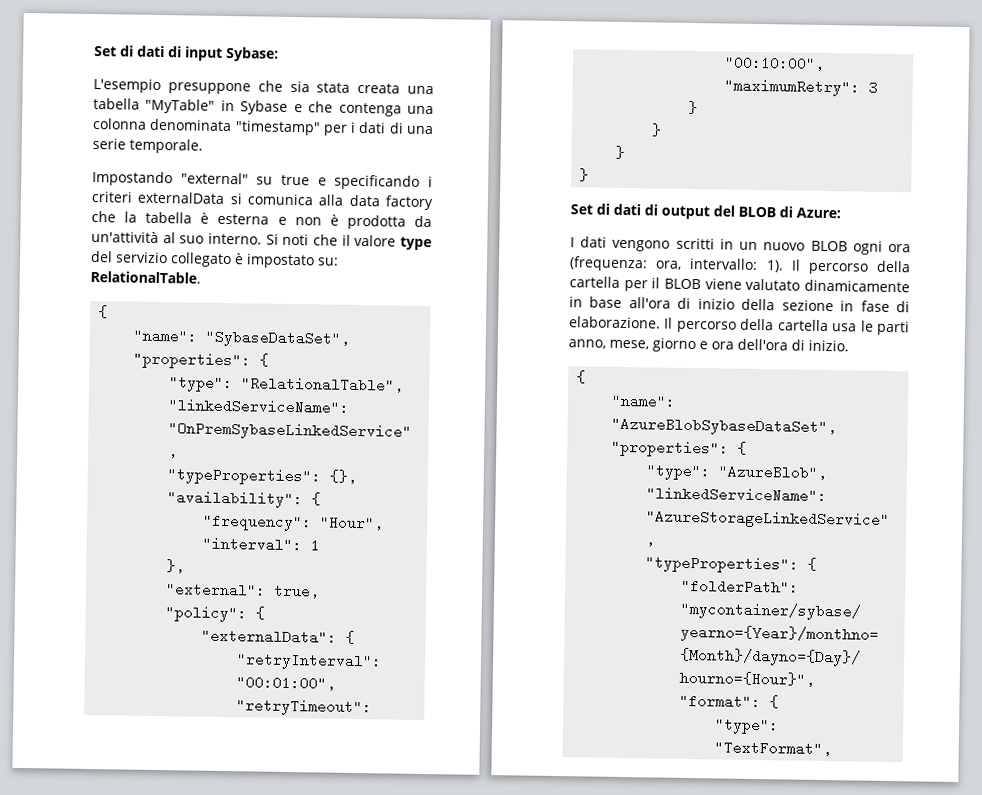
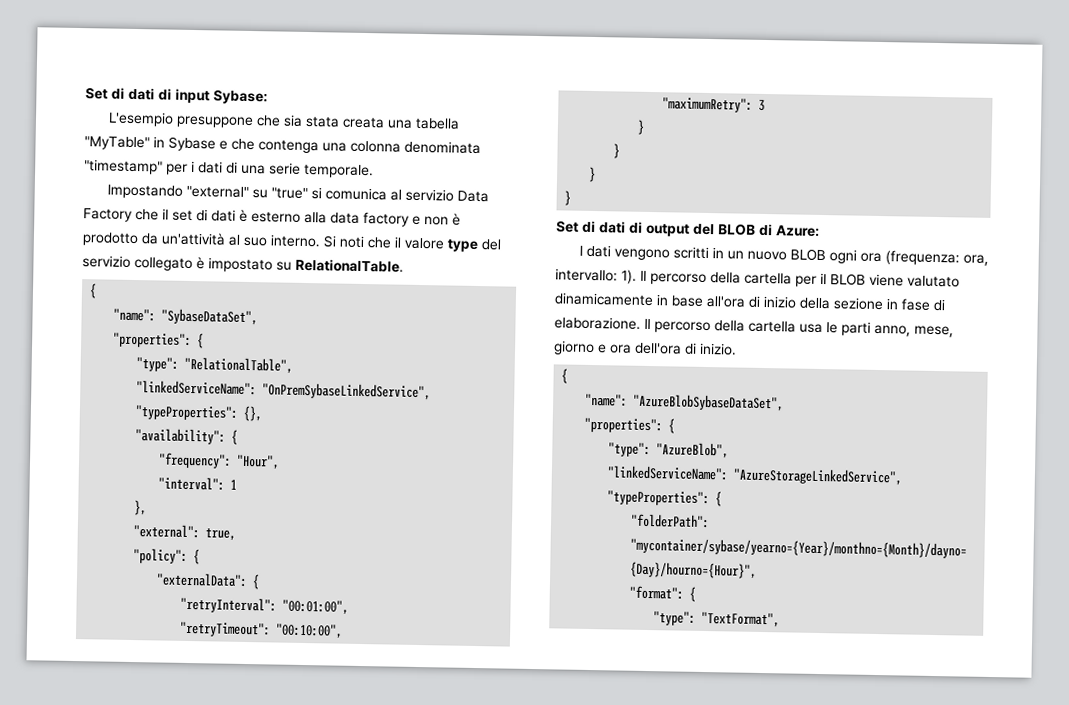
- Impostando "external" su true e specificando i criteri externalData si comunica alla data factory che la tabella è esterna e non è prodotta da un'attività al suo interno.
+ Impostando "external" su "true" si comunica al servizio Data Factory che il set di dati è esterno alla data factory e non è prodotto da un'attività al suo interno.
- Si noti che il valore type del servizio collegato è impostato su: RelationalTable.
+ Si noti che il valore type del servizio collegato è impostato su RelationalTable.

